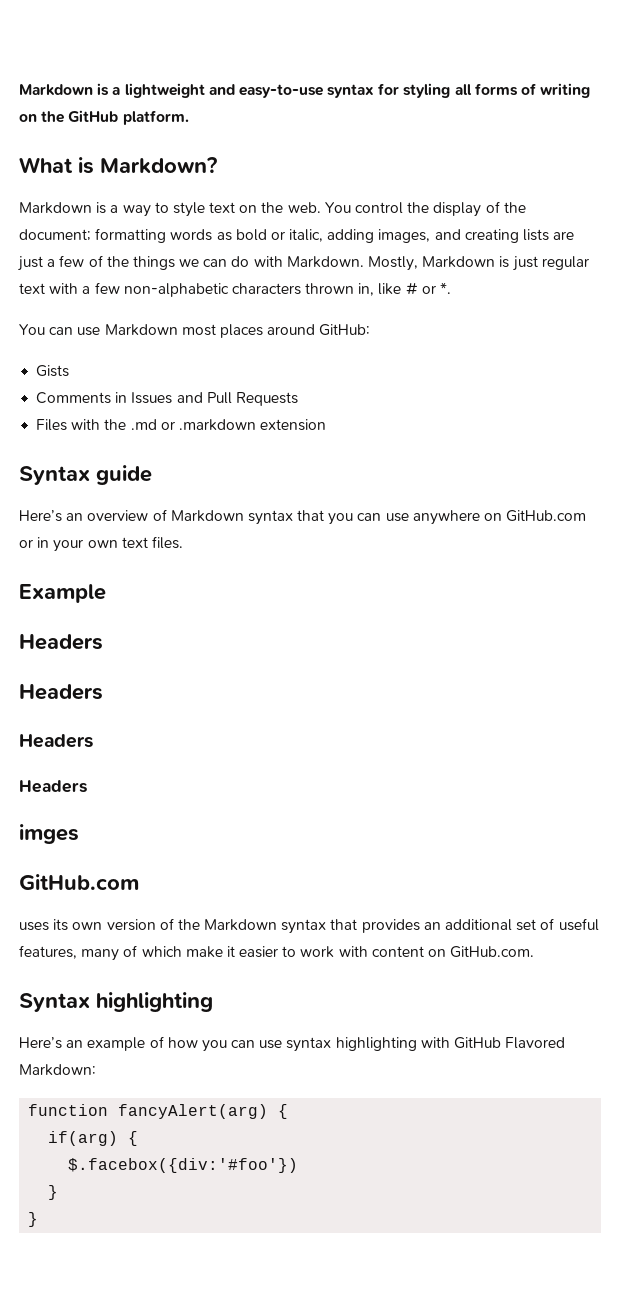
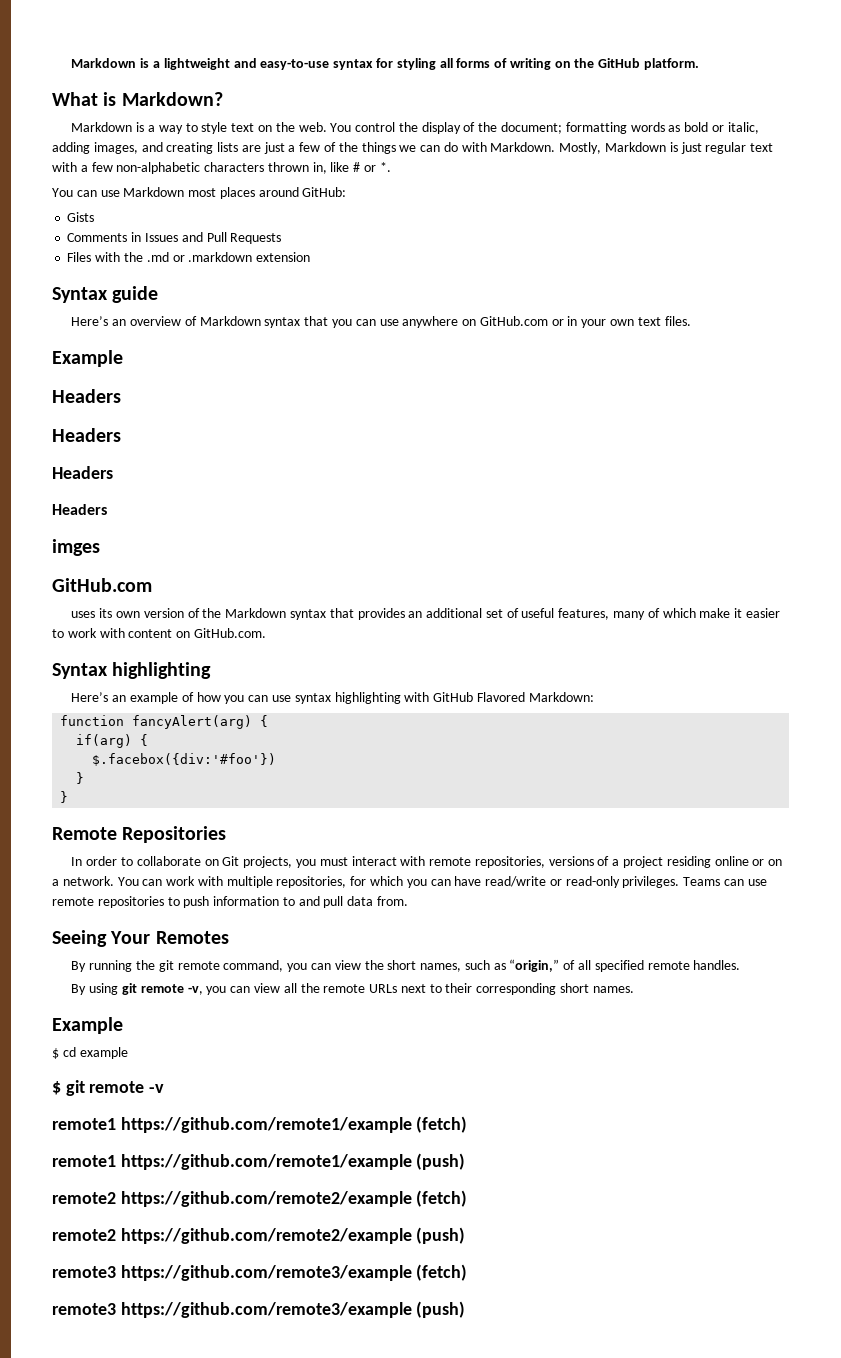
+ Remote Repositories
+ In order to collaborate on Git projects, you must interact with remote repositories, versions of a project residing online or on a network. You can work with multiple repositories, for which you can have read/write or read-only privileges. Teams can use remote repositories to push information to and pull data from.
+ Seeing Your Remotes
+ By running the git remote command, you can view the short names, such as “origin,” of all specified remote handles.
+ By using git remote -v, you can view all the remote URLs next to their corresponding short names.
+ Example
+ $ cd example
+ $ git remote -v
+ remote1 https://github.com/remote1/example (fetch)
+ remote1 https://github.com/remote1/example (push)
+ remote2 https://github.com/remote2/example (fetch)
+ remote2 https://github.com/remote2/example (push)
+ remote3 https://github.com/remote3/example (fetch)
+ remote3 https://github.com/remote3/example (push)

